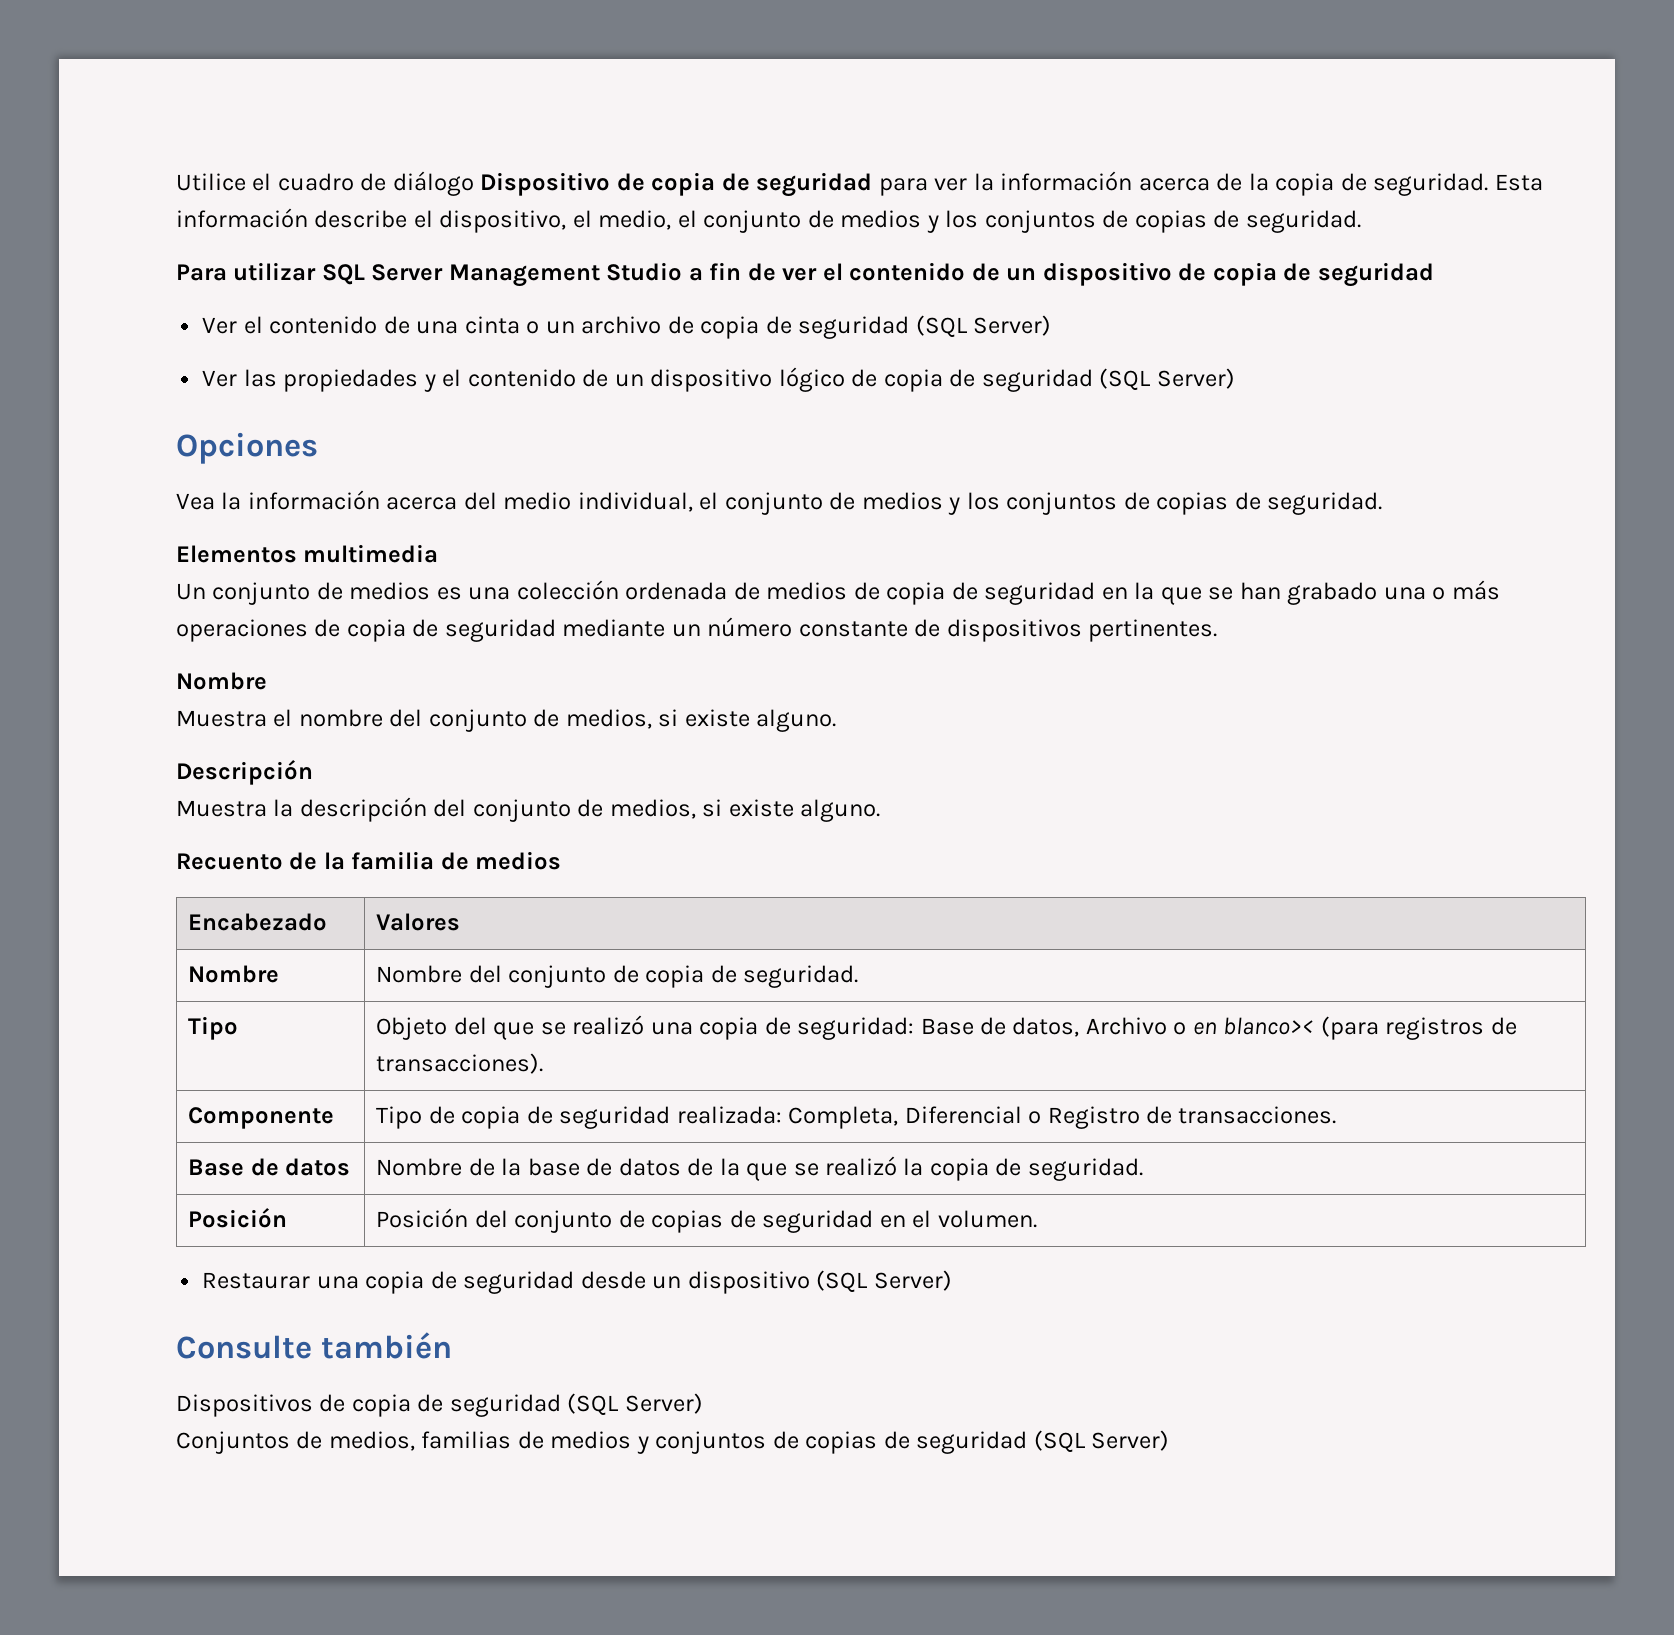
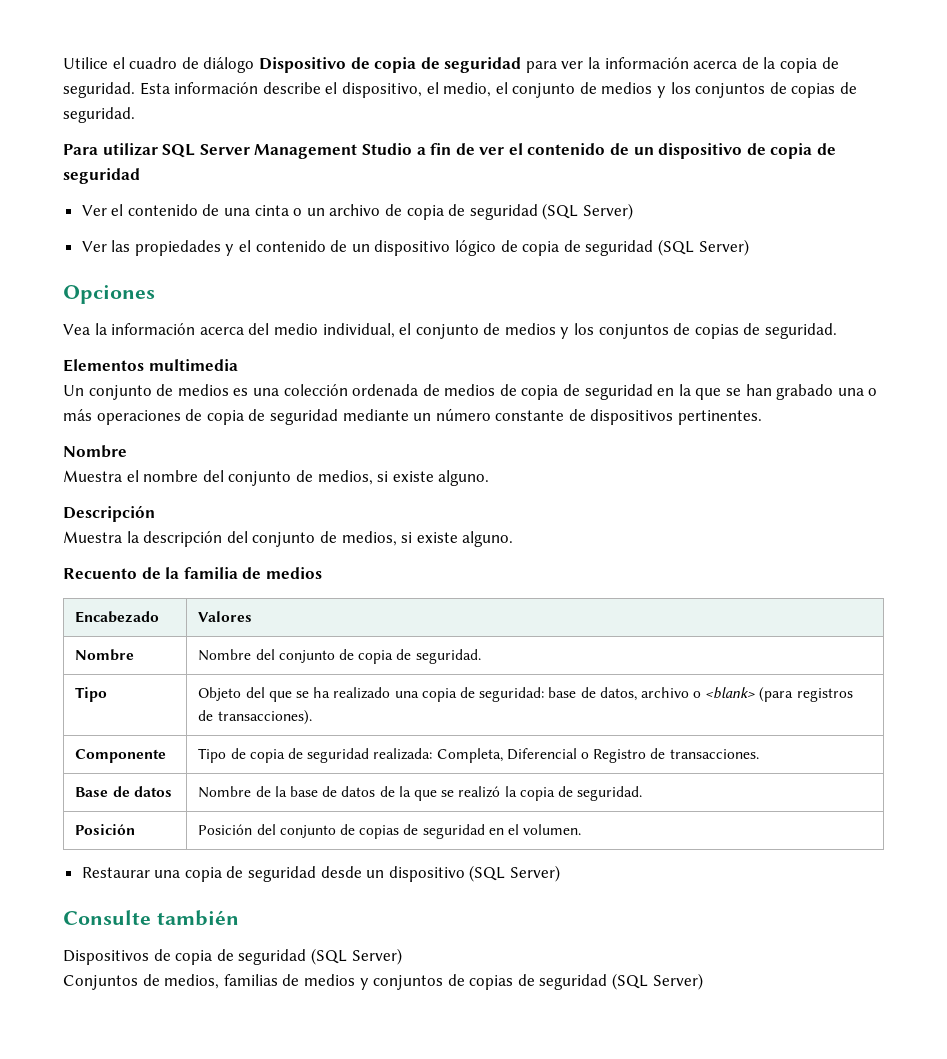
- Tipo | Objeto del que se realizó una copia de seguridad: Base de datos, Archivo o en blanco>< (para registros de transacciones).
+ Tipo | Objeto del que se ha realizado una copia de seguridad: base de datos, archivo o <blank> (para registros de transacciones).

